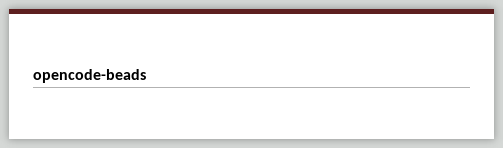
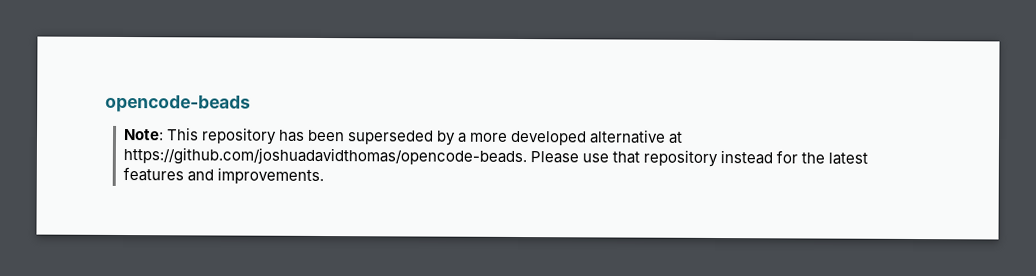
+ Note: This repository has been superseded by a more developed alternative at https://github.com/joshuadavidthomas/opencode-beads. Please use that repository instead for the latest features and improvements.

